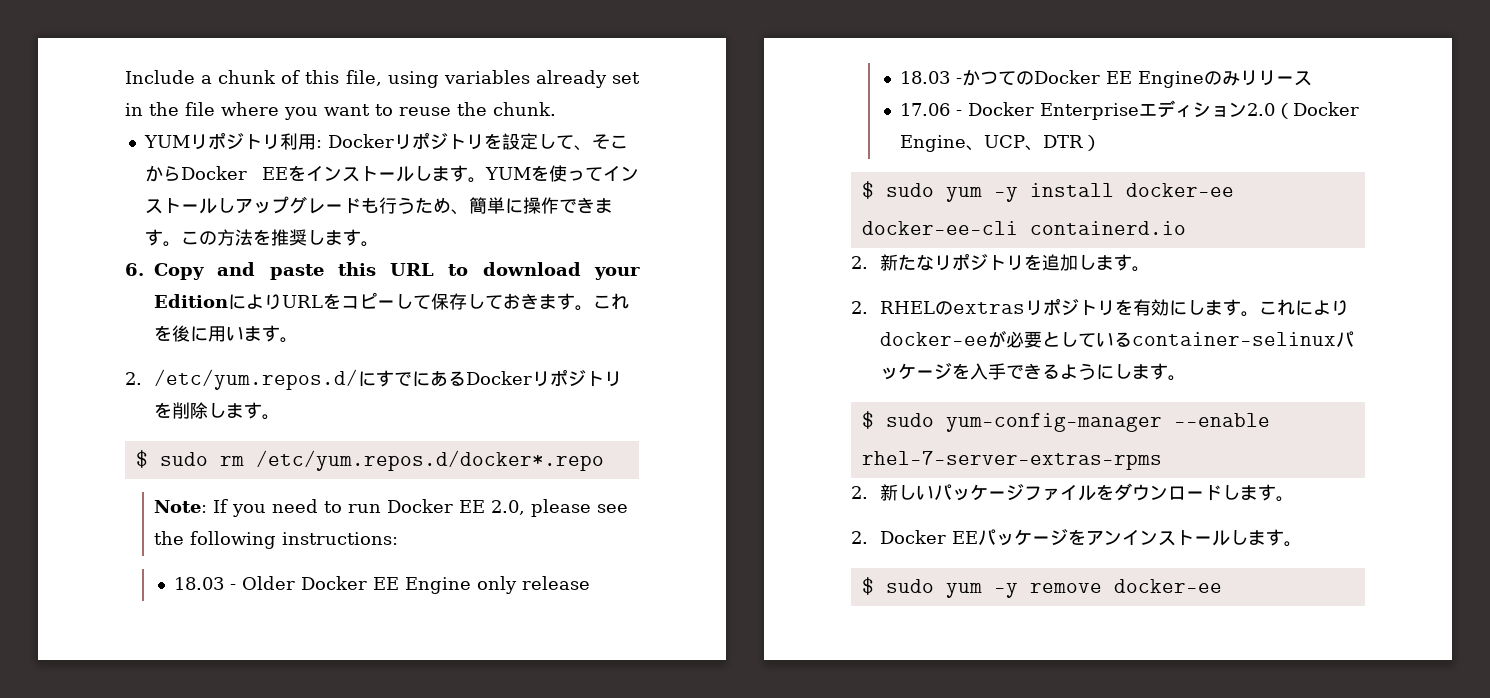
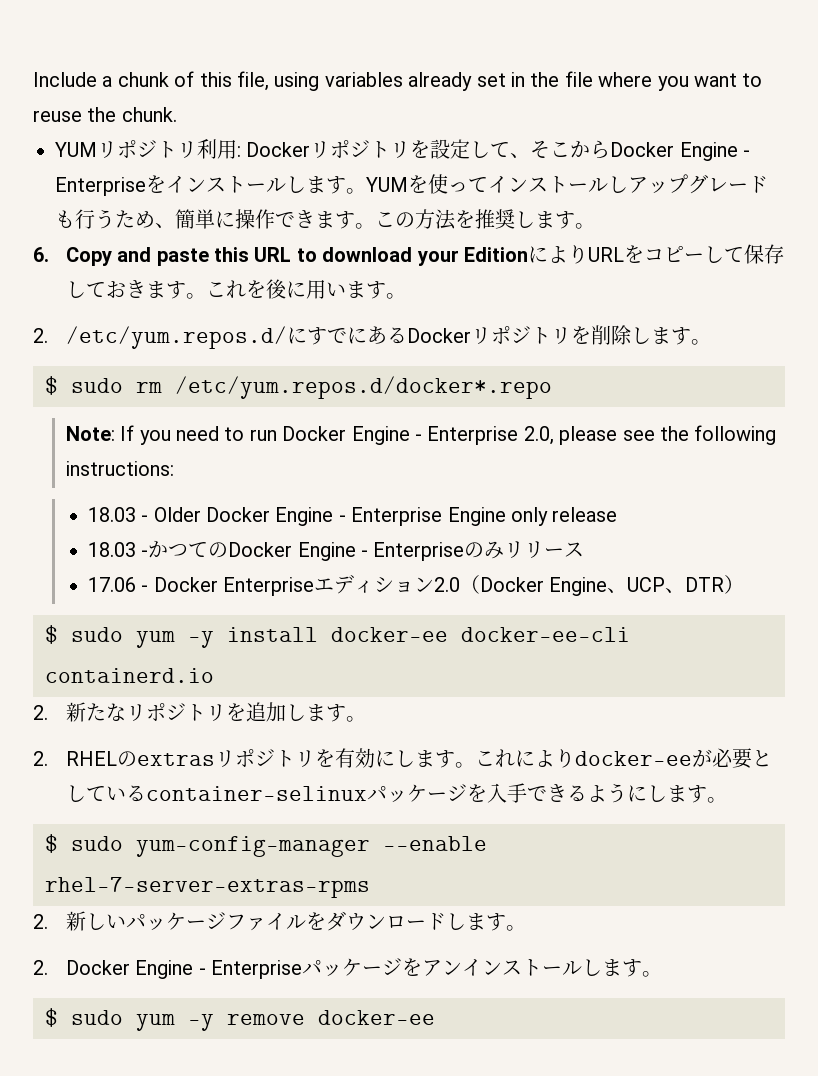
- YUMリポジトリ利用: Dockerリポジトリを設定して、そこからDocker EEをインストールします。
+ YUMリポジトリ利用: Dockerリポジトリを設定して、そこからDocker Engine - Enterpriseをインストールします。
- Note: If you need to run Docker EE 2.0, please see the following instructions:
+ Note: If you need to run Docker Engine - Enterprise 2.0, please see the following instructions:
- 18.03 - Older Docker EE Engine only release
+ 18.03 - Older Docker Engine - Enterprise Engine only release
- 18.03 -かつてのDocker EE Engineのみリリース
+ 18.03 -かつてのDocker Engine - Enterpriseのみリリース
- 2. Docker EEパッケージをアンインストールします。
+ 2. Docker Engine - Enterpriseパッケージをアンインストールします。

